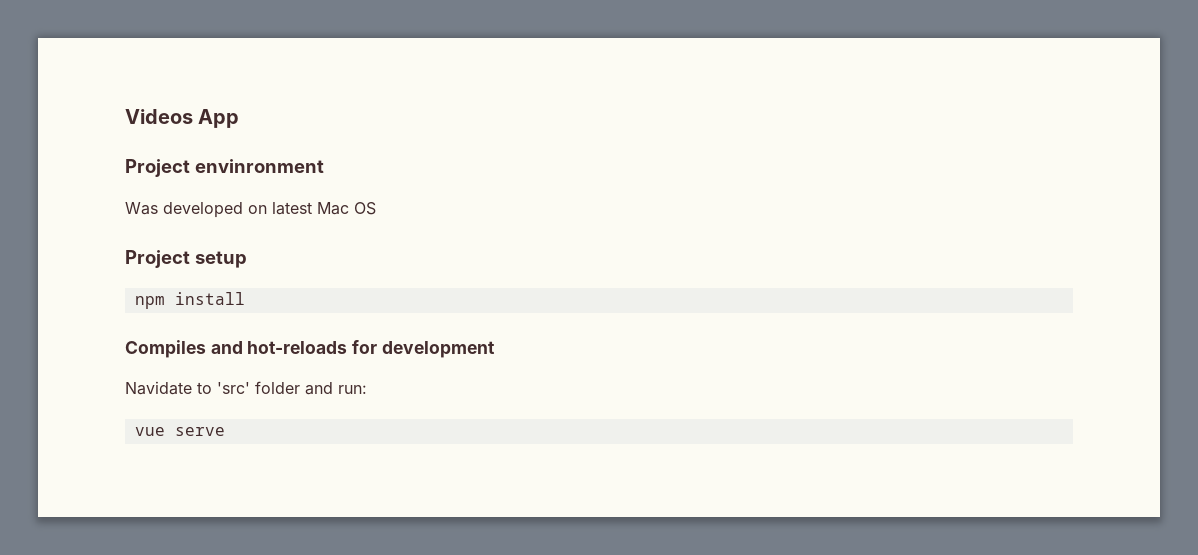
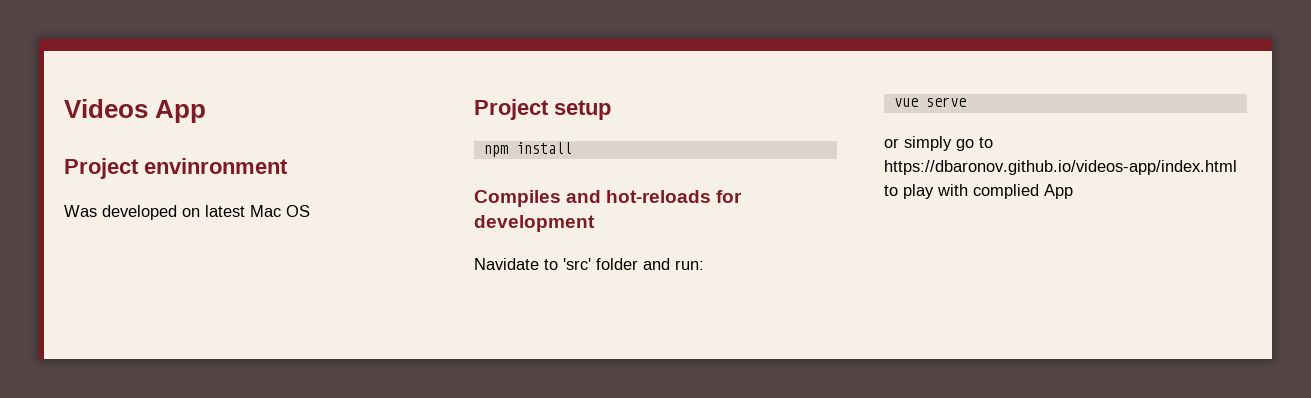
+ or simply go to https://dbaronov.github.io/videos-app/index.html to play with complied App

